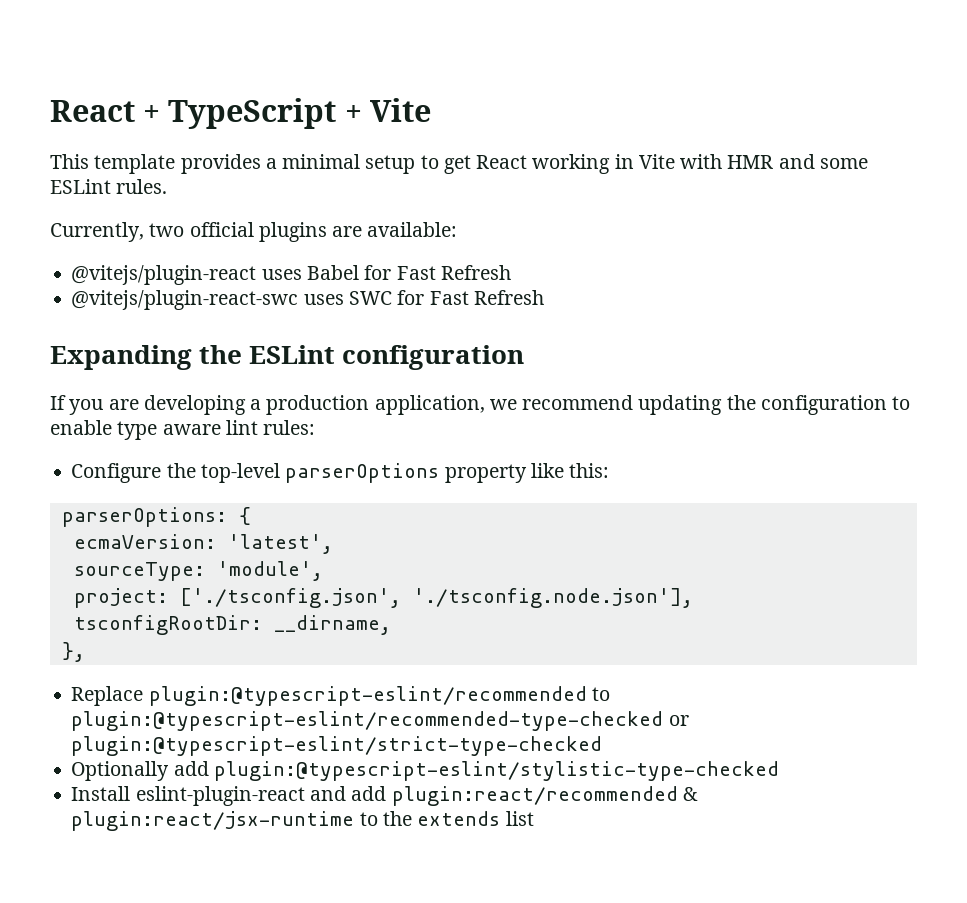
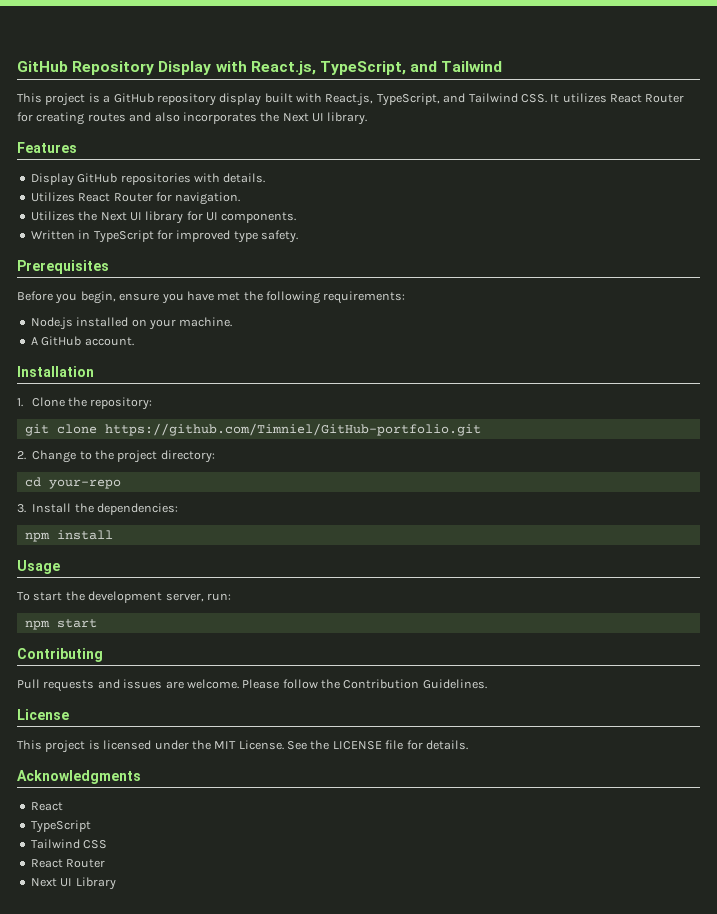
- React + TypeScript + Vite
- This template provides a minimal setup to get React working in Vite with HMR and some ESLint rules.
- Currently, two official plugins are available:
- @vitejs/plugin-react uses Babel for Fast Refresh
- @vitejs/plugin-react-swc uses SWC for Fast Refresh
- Expanding the ESLint configuration
- If you are developing a production application, we recommend updating the configuration to enable type aware lint rules:
- Configure the top-level parserOptions property like this:
- parserOptions: {
- ecmaVersion: 'latest',
- sourceType: 'module',
- project: ['./tsconfig.json', './tsconfig.node.json'],
- tsconfigRootDir: __dirname,
- },
- Replace plugin:@typescript-eslint/recommended to plugin:@typescript-eslint/recommended-type-checked or plugin:@typescript-eslint/strict-type-checked
- Optionally add plugin:@typescript-eslint/stylistic-type-checked
- Install eslint-plugin-react and add plugin:react/recommended & plugin:react/jsx-runtime to the extends list
+ GitHub Repository Display with React.js, TypeScript, and Tailwind
+ This project is a GitHub repository display built with React.js, TypeScript, and Tailwind CSS. It utilizes React Router for creating routes and also incorporates the Next UI library.
+ Features
+ Display GitHub repositories with details.
+ Utilizes React Router for navigation.
+ Utilizes the Next UI library for UI components.
+ Written in TypeScript for improved type safety.
+ Prerequisites
+ Before you begin, ensure you have met the following requirements:
+ Node.js installed on your machine.
+ A GitHub account.
+ Installation
+ 1. Clone the repository:
+ git clone https://github.com/Timniel/GitHub-portfolio.git
+ 2. Change to the project directory:
+ cd your-repo
+ 3. Install the dependencies:
+ npm install
+ Usage
+ To start the development server, run:
+ npm start
+ Contributing
+ Pull requests and issues are welcome. Please follow the Contribution Guidelines.
+ License
+ This project is licensed under the MIT License. See the LICENSE file for details.
+ Acknowledgments
+ React
+ TypeScript
+ Tailwind CSS
+ React Router
+ Next UI Library

